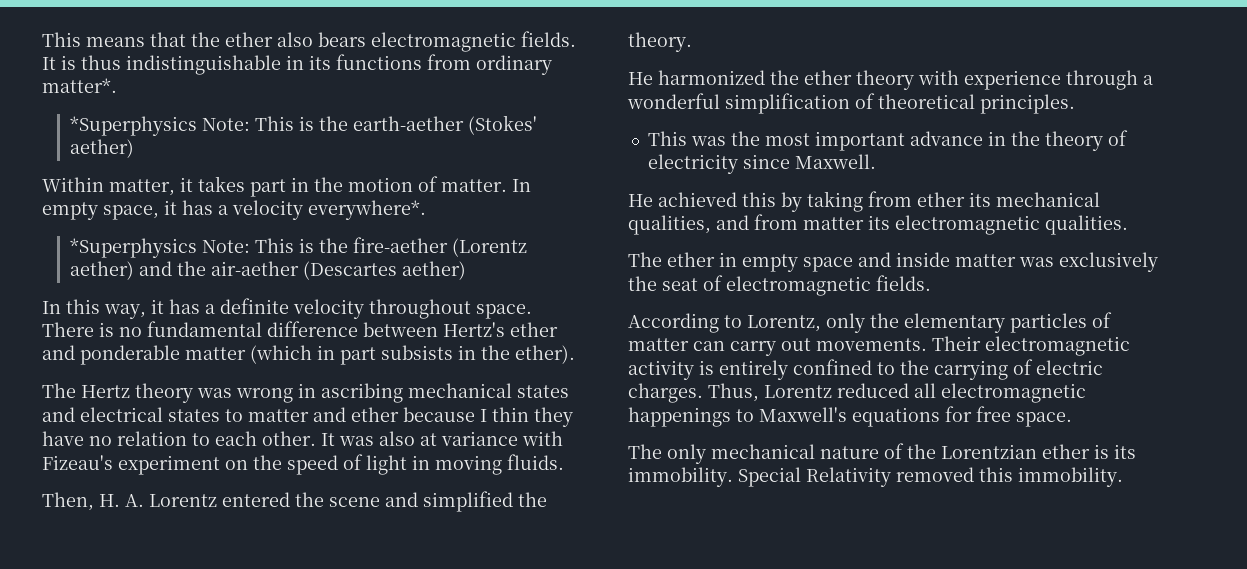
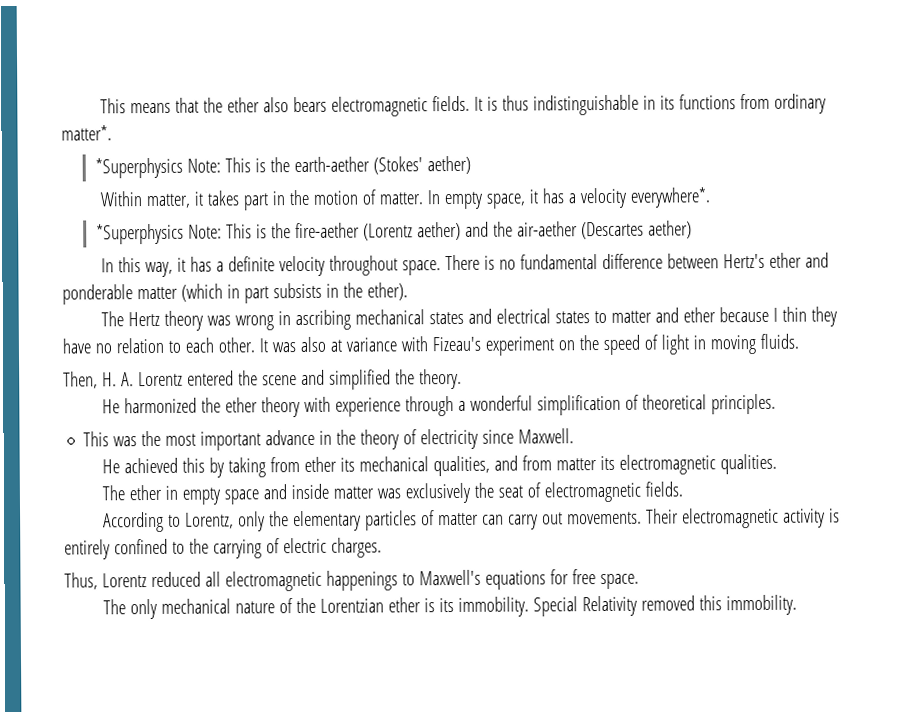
- Their electromagnetic activity is entirely confined to the carrying of electric charges. Thus, Lorentz reduced all electromagnetic happenings to Maxwell's equations for free space.
+ Their electromagnetic activity is entirely confined to the carrying of electric charges.
+ Thus, Lorentz reduced all electromagnetic happenings to Maxwell's equations for free space.

